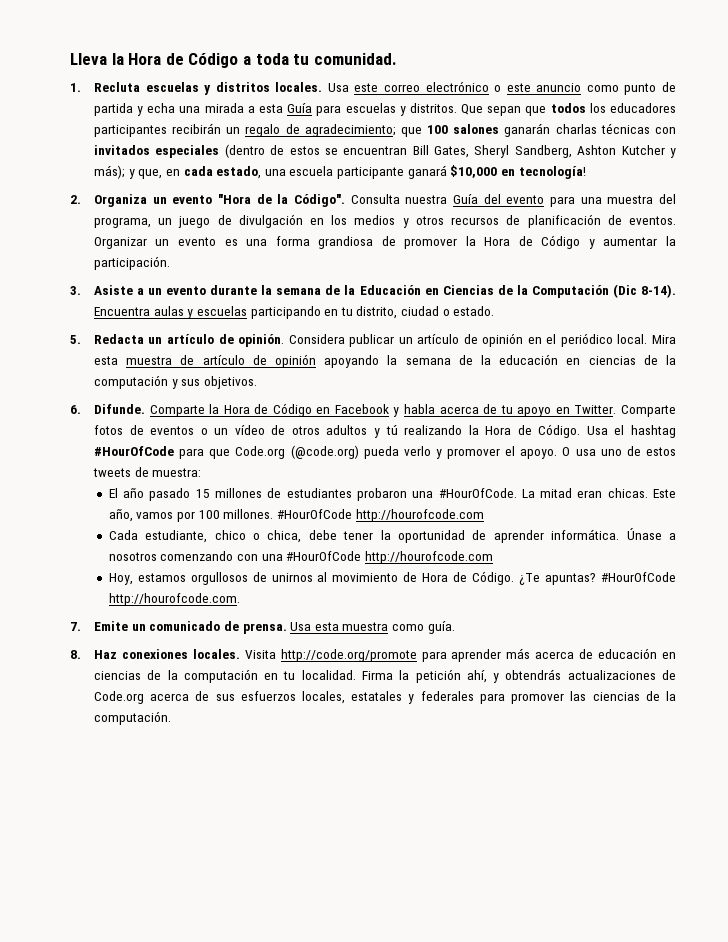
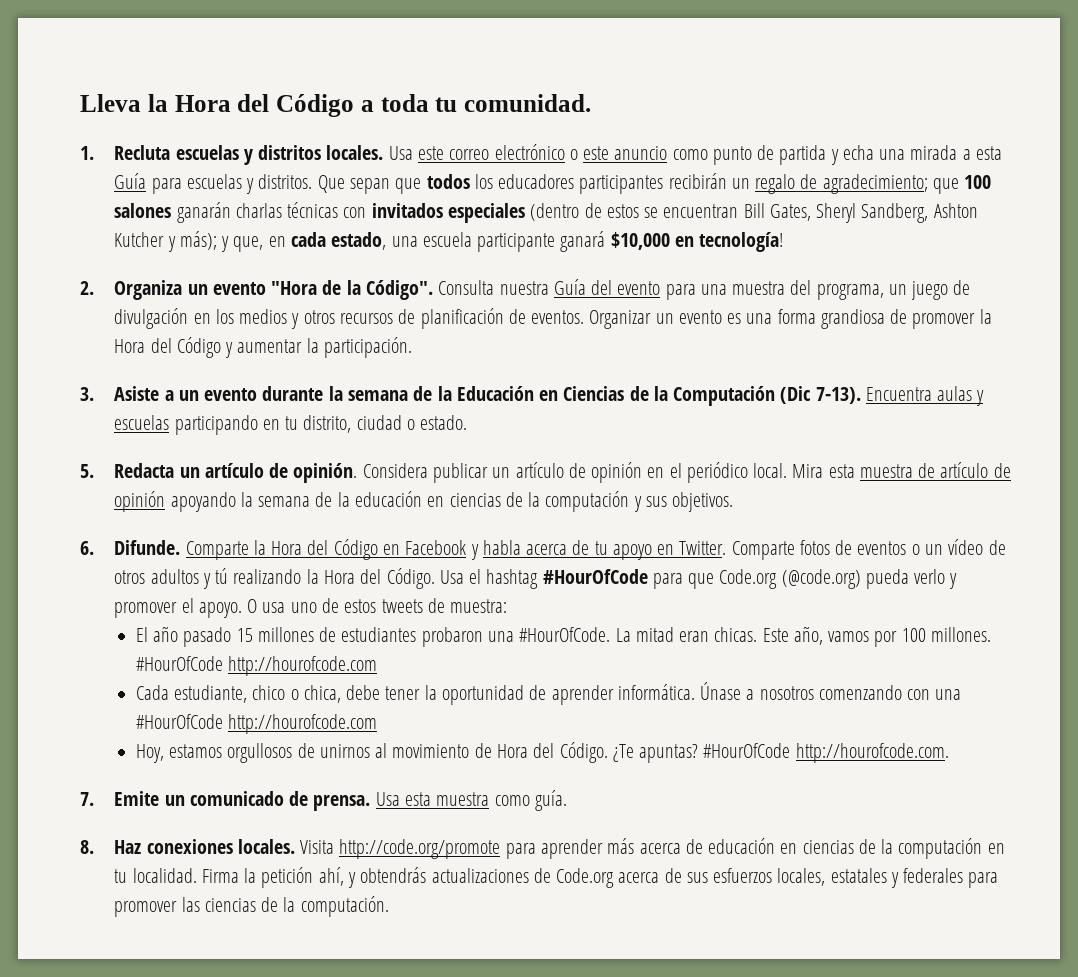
- Lleva la Hora de Código a toda tu comunidad.
+ Lleva la Hora del Código a toda tu comunidad.
- Organizar un evento es una forma grandiosa de promover la Hora de Código y aumentar la participación.
+ Organizar un evento es una forma grandiosa de promover la Hora del Código y aumentar la participación.
- 3. Asiste a un evento durante la semana de la Educación en Ciencias de la Computación (Dic 8-14).
+ 3. Asiste a un evento durante la semana de la Educación en Ciencias de la Computación (Dic 7-13).
- Comparte la Hora de Código en Facebook y habla acerca de tu apoyo en Twitter.
+ Comparte la Hora del Código en Facebook y habla acerca de tu apoyo en Twitter.
- Comparte fotos de eventos o un vídeo de otros adultos y tú realizando la Hora de Código.
+ Comparte fotos de eventos o un vídeo de otros adultos y tú realizando la Hora del Código.
- Hoy, estamos orgullosos de unirnos al movimiento de Hora de Código.
+ Hoy, estamos orgullosos de unirnos al movimiento de Hora del Código.

